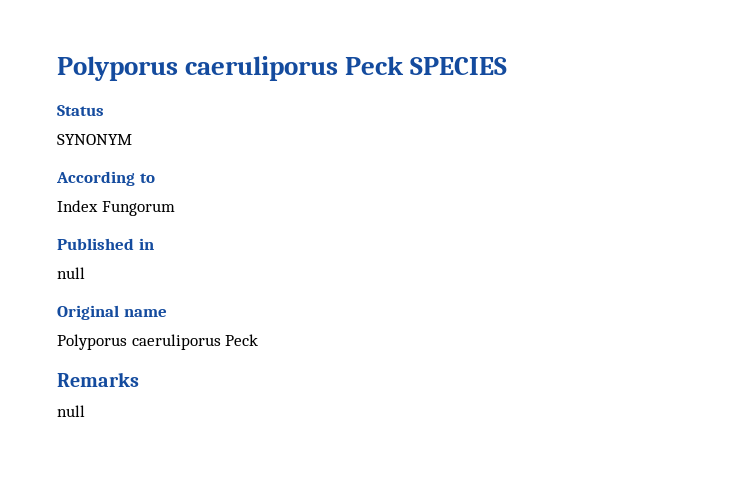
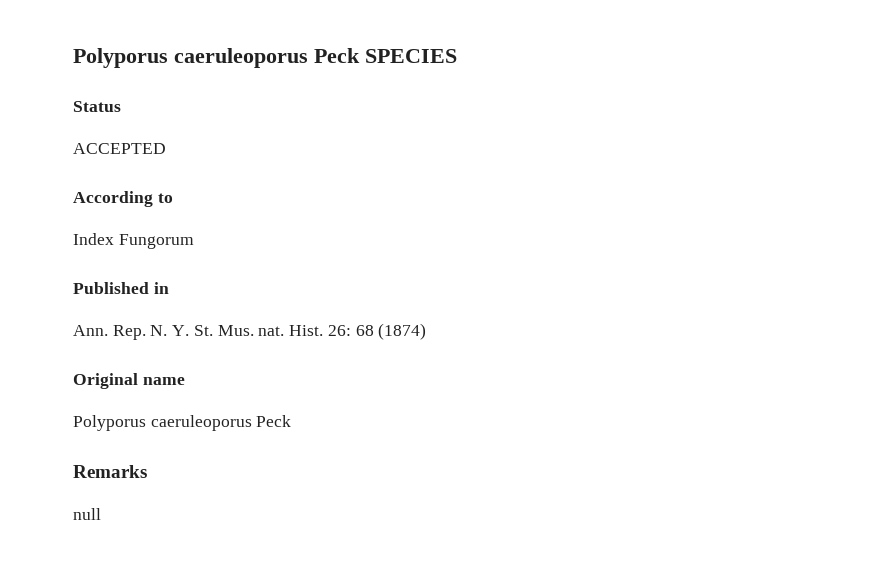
- Polyporus caeruliporus Peck SPECIES
+ Polyporus caeruleoporus Peck SPECIES
- SYNONYM
+ ACCEPTED
  Published in
- null
+ Ann. Rep. N. Y. St. Mus. nat. Hist. 26: 68 (1874)
  Original name
- Polyporus caeruliporus Peck
+ Polyporus caeruleoporus Peck

